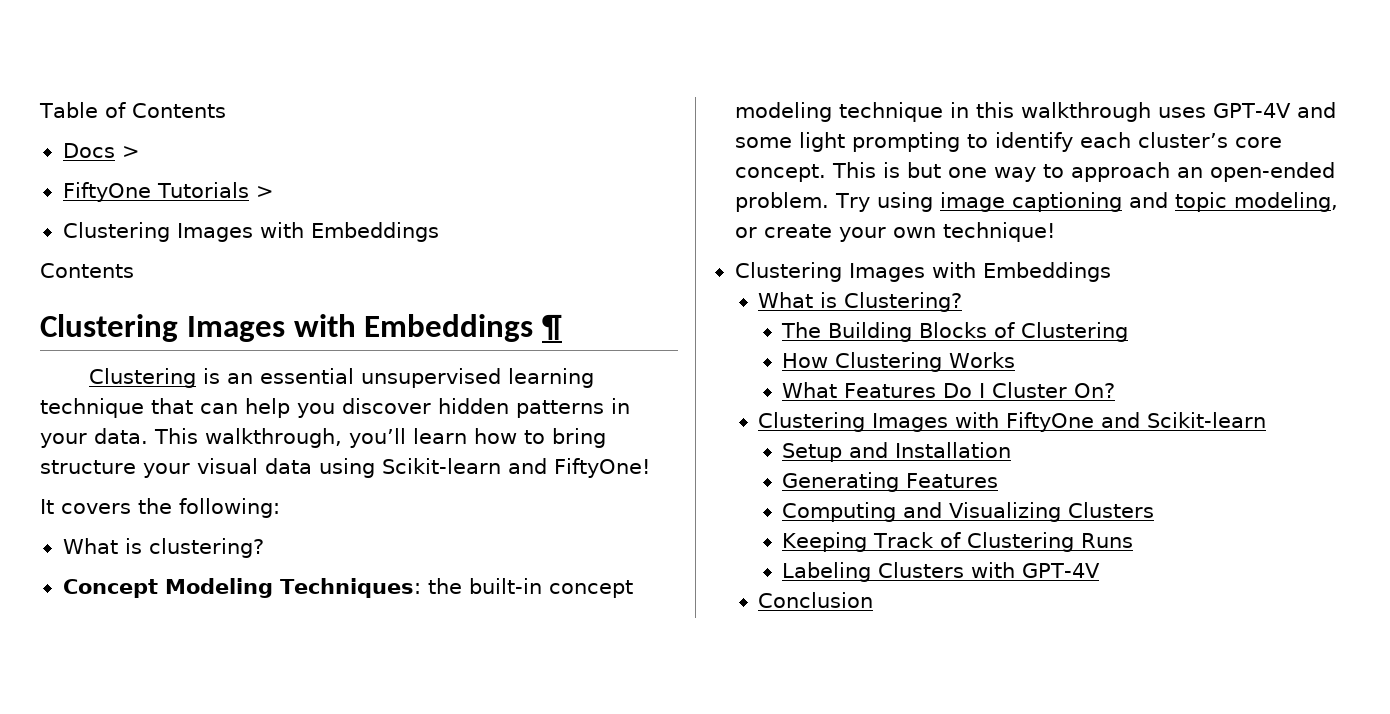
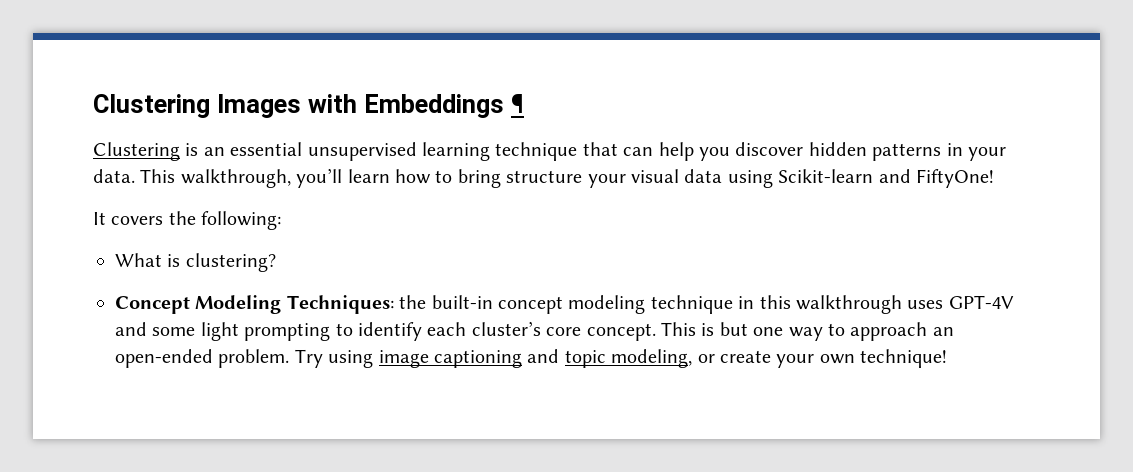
- Table of Contents
- Docs >
- FiftyOne Tutorials >
- Clustering Images with Embeddings
- Contents
  Try using image captioning and topic modeling, or create your own technique!
- Clustering Images with Embeddings
- What is Clustering?
- The Building Blocks of Clustering
- How Clustering Works
- What Features Do I Cluster On?
- Clustering Images with FiftyOne and Scikit-learn
- Setup and Installation
- Generating Features
- Computing and Visualizing Clusters
- Keeping Track of Clustering Runs
- Labeling Clusters with GPT-4V
- Conclusion

